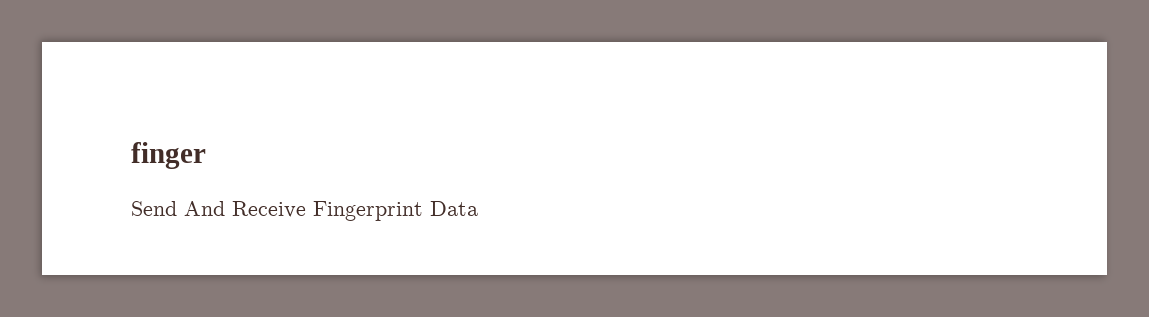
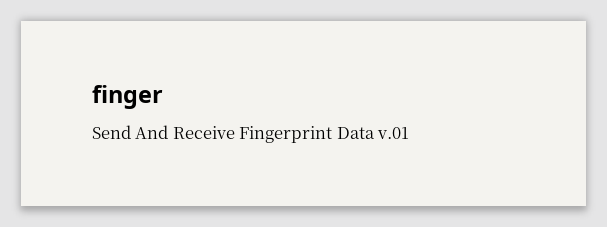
- Send And Receive Fingerprint Data
+ Send And Receive Fingerprint Data v.01

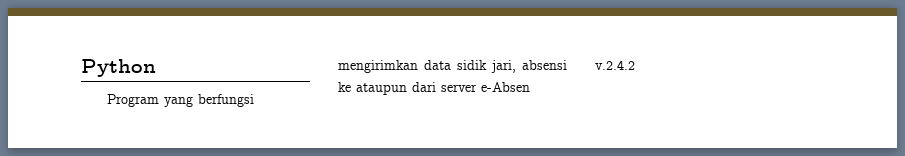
- finger
- Send And Receive Fingerprint Data v.01
+ Python
+ Program yang berfungsi mengirimkan data sidik jari, absensi ke ataupun dari server e-Absen v.2.4.2

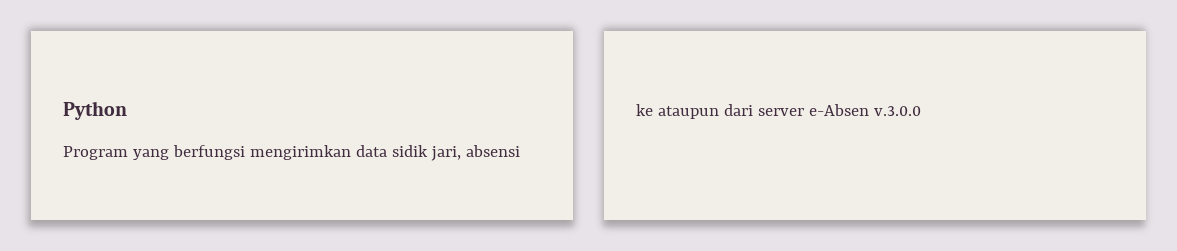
- Program yang berfungsi mengirimkan data sidik jari, absensi ke ataupun dari server e-Absen v.2.4.2
+ Program yang berfungsi mengirimkan data sidik jari, absensi ke ataupun dari server e-Absen v.3.0.0

